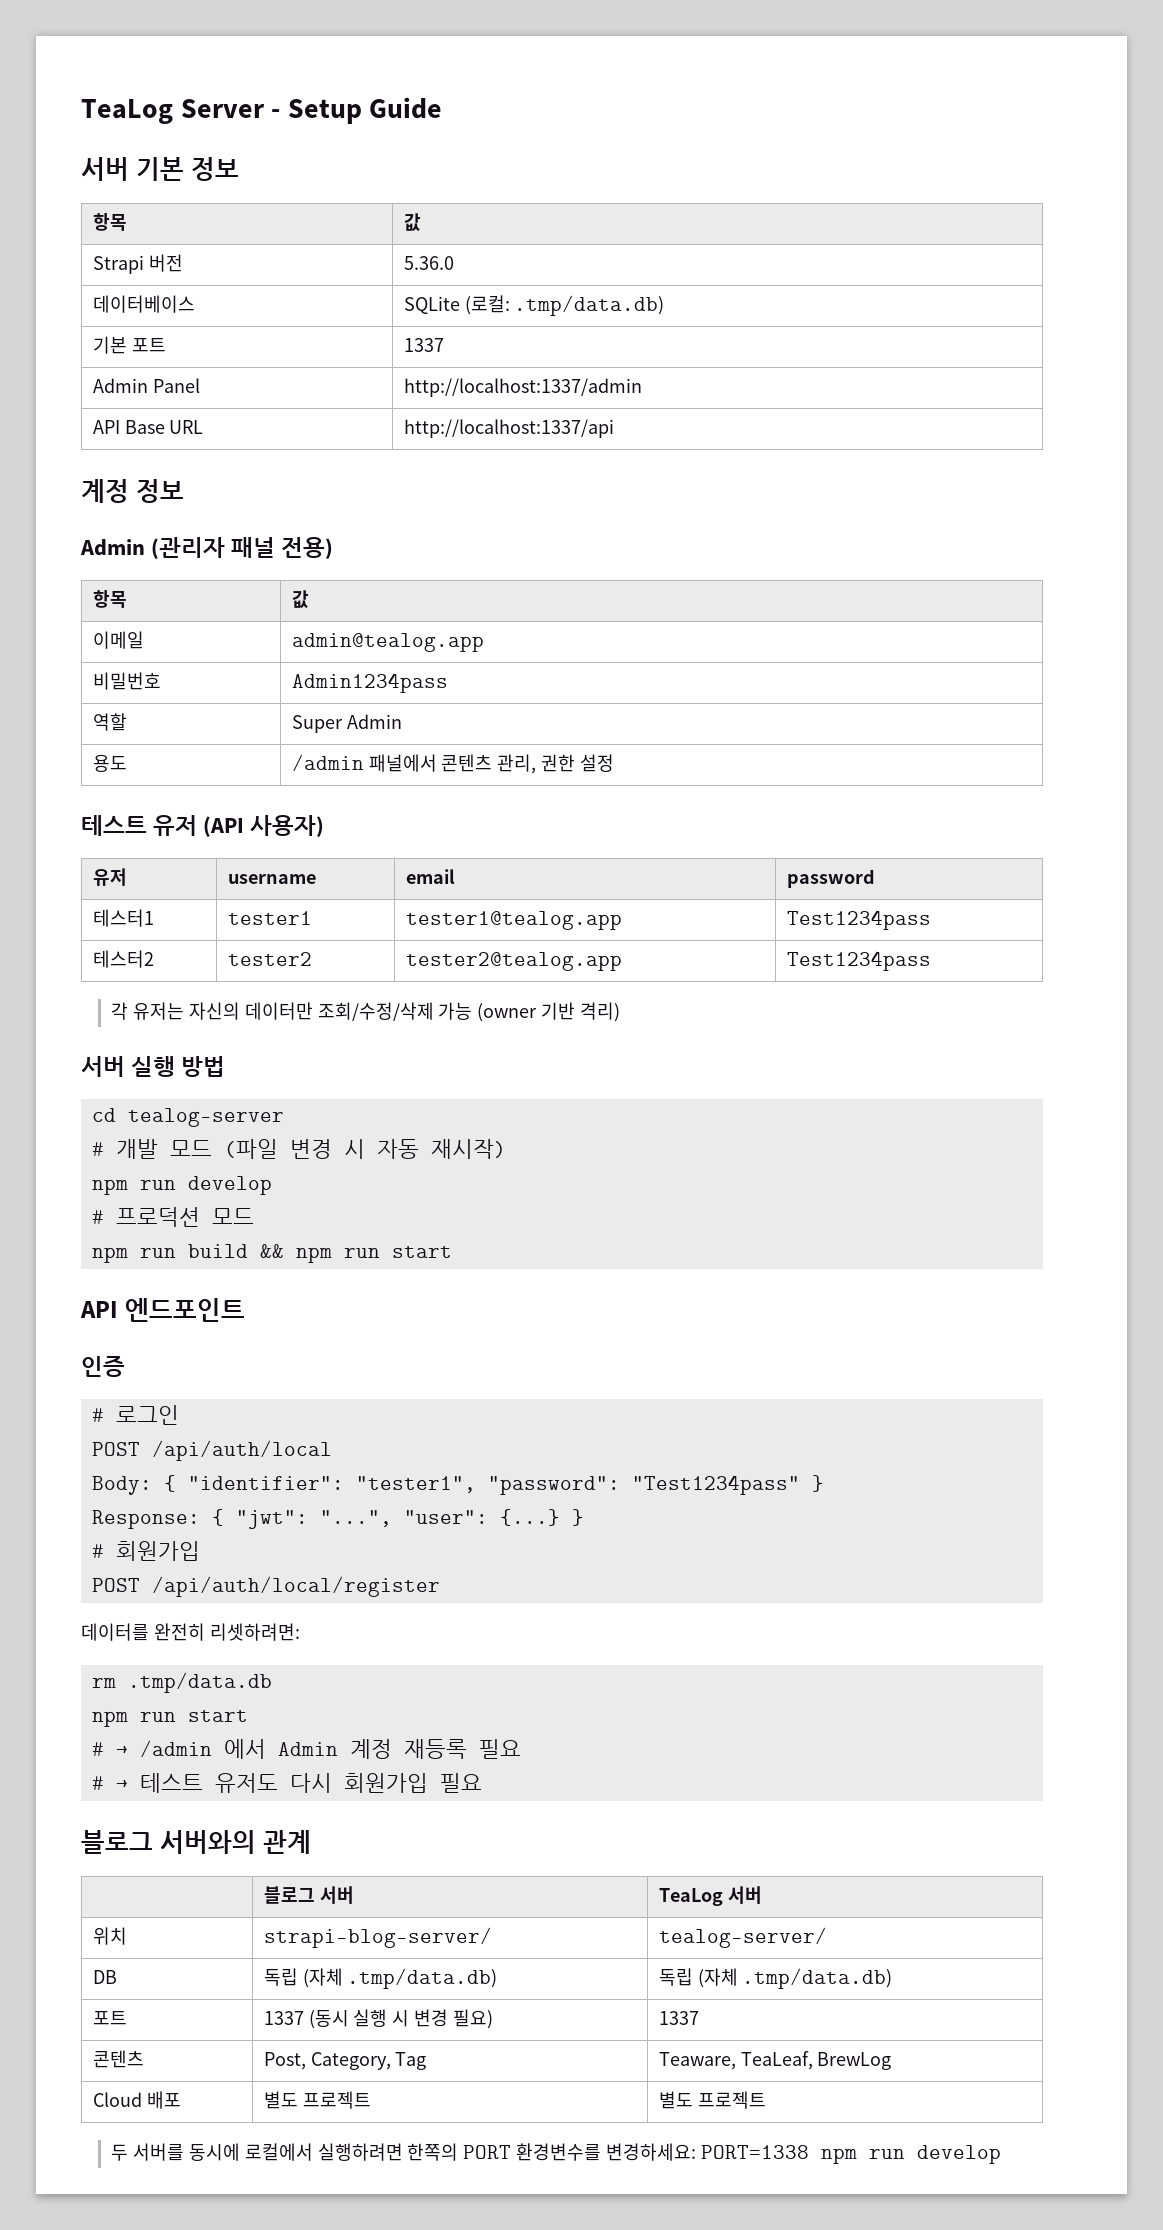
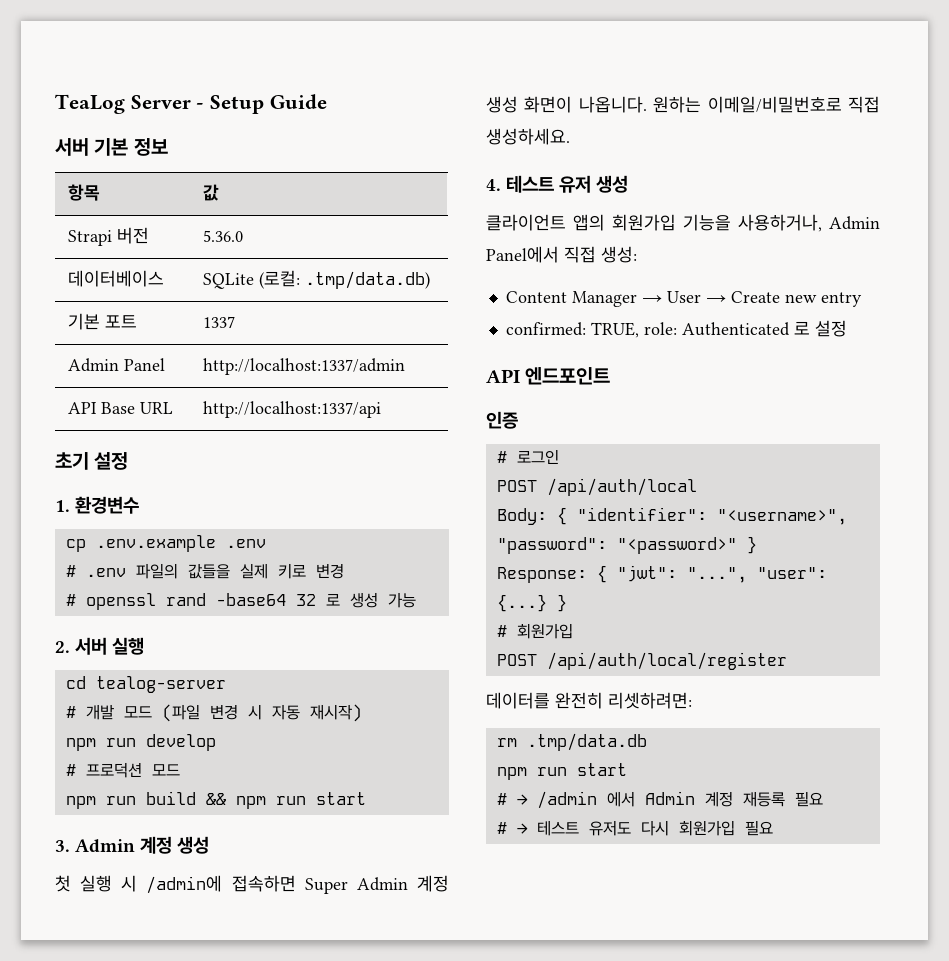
- 계정 정보
- Admin (관리자 패널 전용)
- 항목 | 값
- 이메일 | admin@tealog.app
- 비밀번호 | Admin1234pass
- 역할 | Super Admin
- 용도 | /admin 패널에서 콘텐츠 관리, 권한 설정
- 테스트 유저 (API 사용자)
- 유저 | username | email | password
- 테스터1 | tester1 | tester1@tealog.app | Test1234pass
- 테스터2 | tester2 | tester2@tealog.app | Test1234pass
- 각 유저는 자신의 데이터만 조회/수정/삭제 가능 (owner 기반 격리)
- 서버 실행 방법
+ 초기 설정
+ 1. 환경변수
+ cp .env.example .env
+ # .env 파일의 값들을 실제 키로 변경
+ # openssl rand -base64 32 로 생성 가능
+ 2. 서버 실행
+ 3. Admin 계정 생성
+ 첫 실행 시 /admin에 접속하면 Super Admin 계정 생성 화면이 나옵니다. 원하는 이메일/비밀번호로 직접 생성하세요.
+ 4. 테스트 유저 생성
+ 클라이언트 앱의 회원가입 기능을 사용하거나, Admin Panel에서 직접 생성:
+ Content Manager → User → Create new entry
+ confirmed: TRUE, role: Authenticated 로 설정
- Body: { "identifier": "tester1", "password": "Test1234pass" }
+ Body: { "identifier": "<username>", "password": "<password>" }
- 블로그 서버와의 관계
- | 블로그 서버 | TeaLog 서버
- 위치 | strapi-blog-server/ | tealog-server/
- DB | 독립 (자체 .tmp/data.db) | 독립 (자체 .tmp/data.db)
- 포트 | 1337 (동시 실행 시 변경 필요) | 1337
- 콘텐츠 | Post, Category, Tag | Teaware, TeaLeaf, BrewLog
- Cloud 배포 | 별도 프로젝트 | 별도 프로젝트
- 두 서버를 동시에 로컬에서 실행하려면 한쪽의 PORT 환경변수를 변경하세요: PORT=1338 npm run develop

